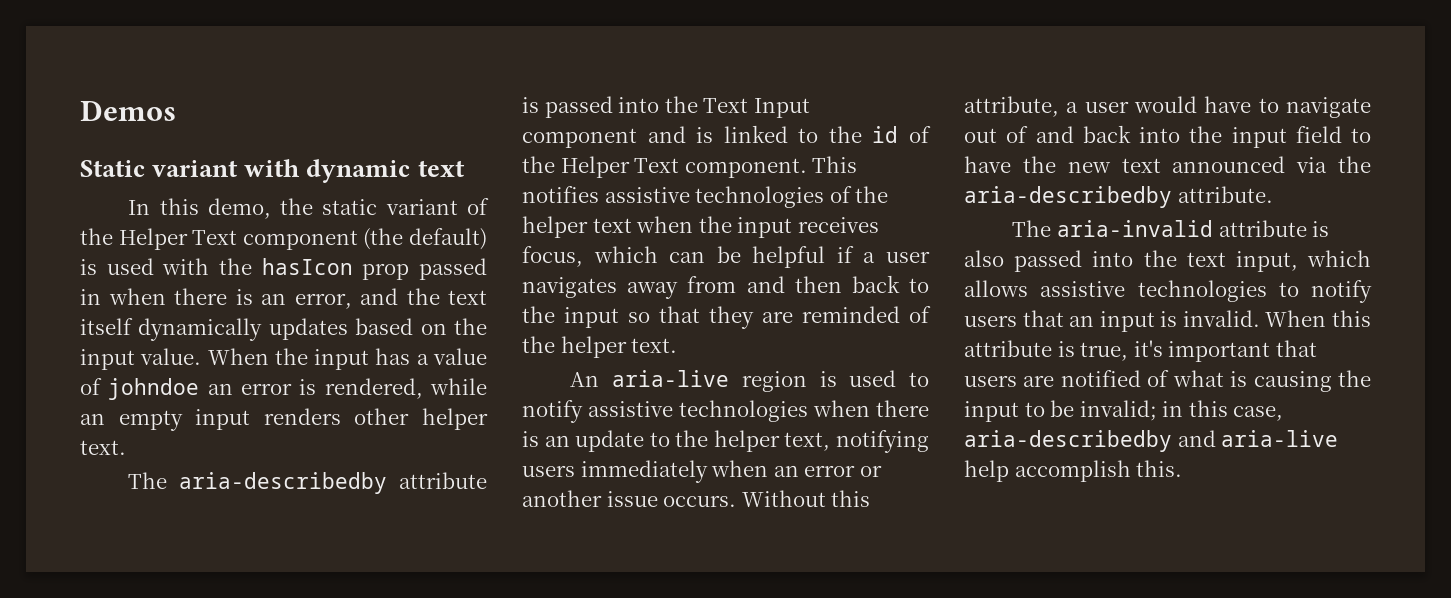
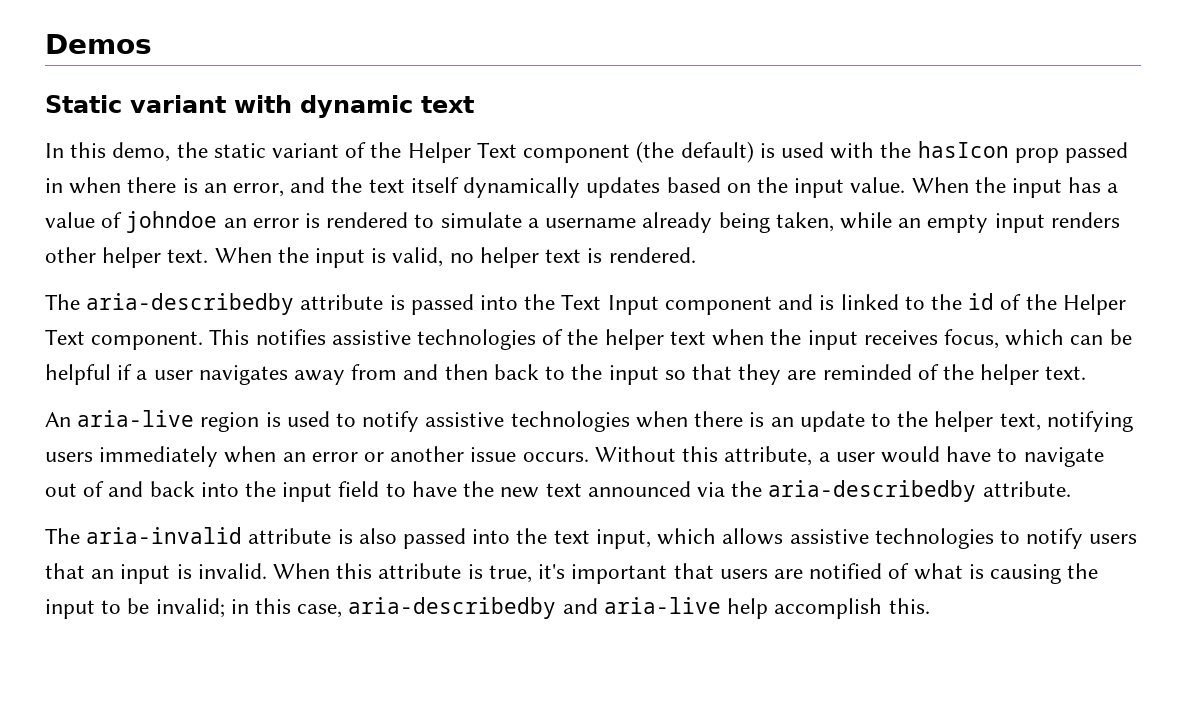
- When the input has a value of johndoe an error is rendered, while an empty input renders other helper text.
+ When the input has a value of johndoe an error is rendered to simulate a username already being taken, while an empty input renders other helper text. When the input is valid, no helper text is rendered.

